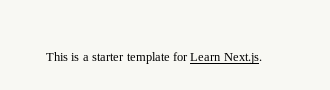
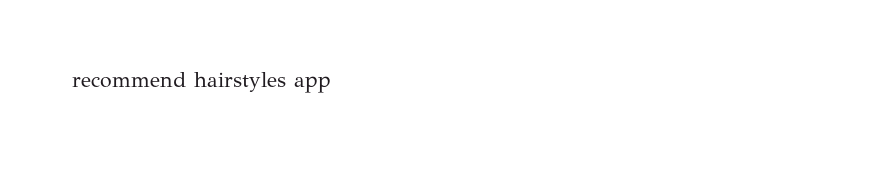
- This is a starter template for Learn Next.js.
+ recommend hairstyles app

